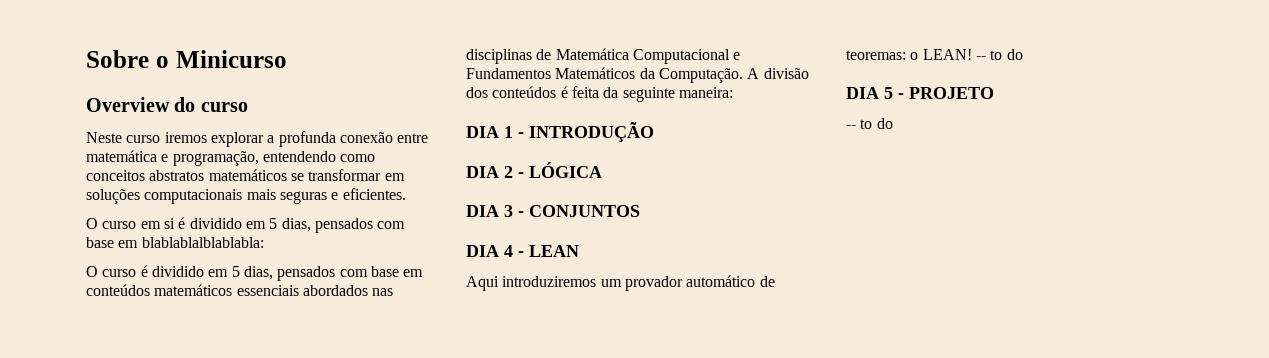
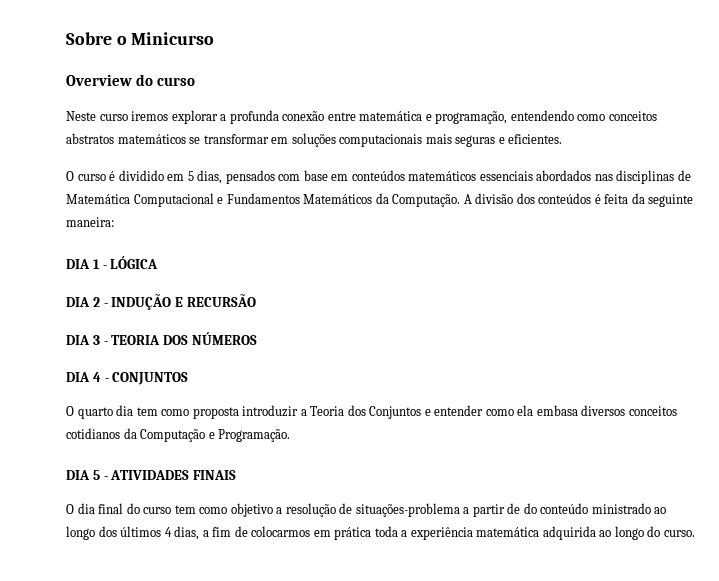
- O curso em si é dividido em 5 dias, pensados com base em blablablalblablabla:
- DIA 1 - INTRODUÇÃO
+ DIA 1 - LÓGICA
- DIA 2 - LÓGICA
+ DIA 2 - INDUÇÃO E RECURSÃO
- DIA 3 - CONJUNTOS
+ DIA 3 - TEORIA DOS NÚMEROS
- DIA 4 - LEAN
- Aqui introduziremos um provador automático de teoremas: o LEAN! -- to do
- DIA 5 - PROJETO
- -- to do
+ DIA 4 - CONJUNTOS
+ O quarto dia tem como proposta introduzir a Teoria dos Conjuntos e entender como ela embasa diversos conceitos cotidianos da Computação e Programação.
+ DIA 5 - ATIVIDADES FINAIS
+ O dia final do curso tem como objetivo a resolução de situações-problema a partir de do conteúdo ministrado ao longo dos últimos 4 dias, a fim de colocarmos em prática toda a experiência matemática adquirida ao longo do curso.

